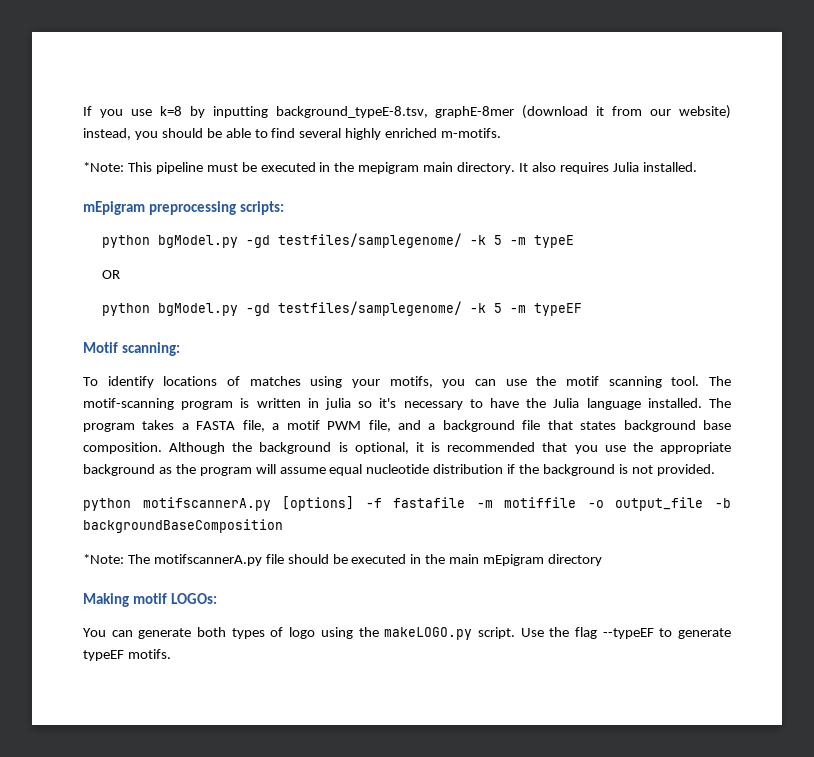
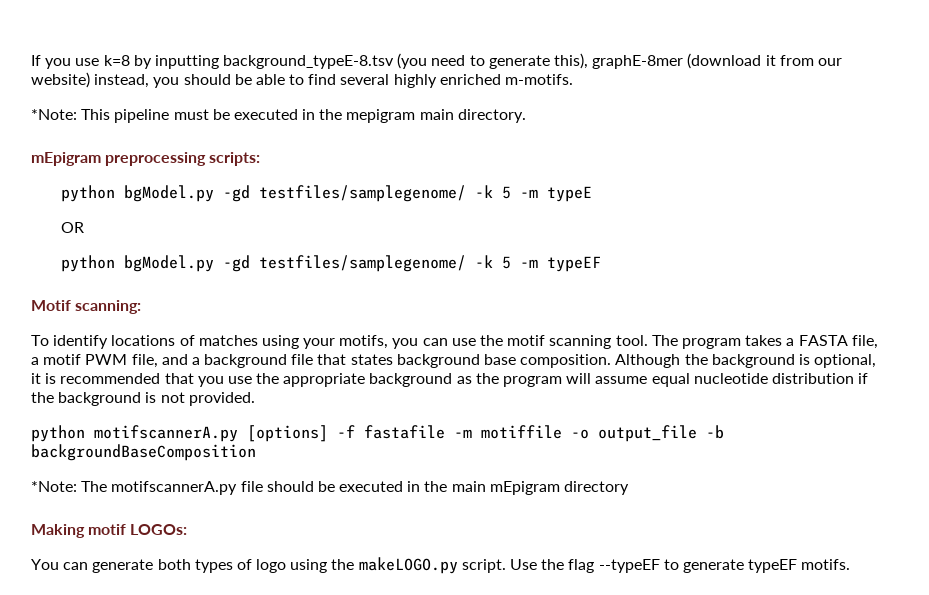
- If you use k=8 by inputting background_typeE-8.tsv, graphE-8mer (download it from our website) instead, you should be able to find several highly enriched m-motifs.
+ If you use k=8 by inputting background_typeE-8.tsv (you need to generate this), graphE-8mer (download it from our website) instead, you should be able to find several highly enriched m-motifs.
- It also requires Julia installed.
- The motif-scanning program is written in julia so it's necessary to have the Julia language installed. The program takes a FASTA file, a motif PWM file, and a background file that states background base composition.
+ The program takes a FASTA file, a motif PWM file, and a background file that states background base composition.

